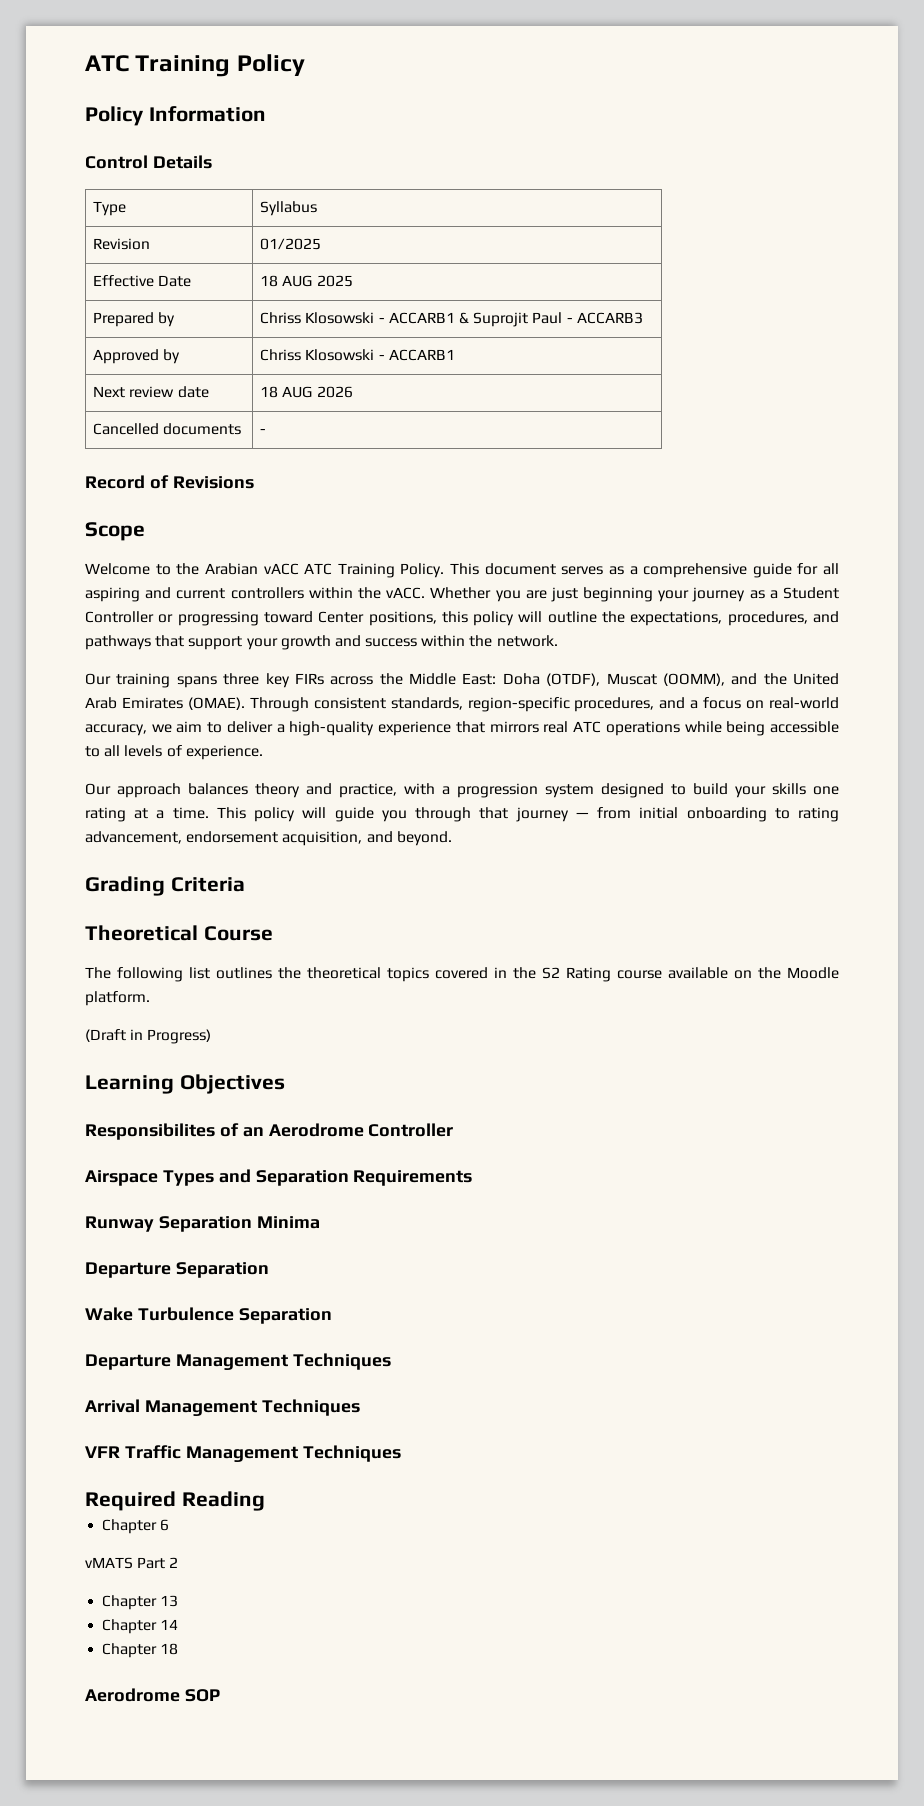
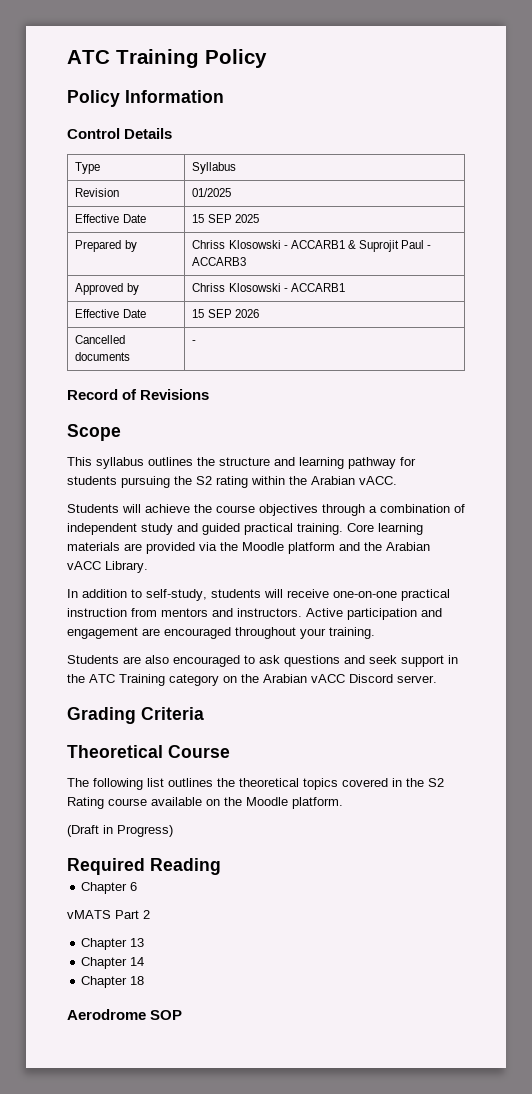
- Effective Date | 18 AUG 2025
+ Effective Date | 15 SEP 2025
- Next review date | 18 AUG 2026
+ Effective Date | 15 SEP 2026
- Welcome to the Arabian vACC ATC Training Policy. This document serves as a comprehensive guide for all aspiring and current controllers within the vACC. Whether you are just beginning your journey as a Student Controller or progressing toward Center positions, this policy will outline the expectations, procedures, and pathways that support your growth and success within the network.
- Our training spans three key FIRs across the Middle East: Doha (OTDF), Muscat (OOMM), and the United Arab Emirates (OMAE). Through consistent standards, region-specific procedures, and a focus on real-world accuracy, we aim to deliver a high-quality experience that mirrors real ATC operations while being accessible to all levels of experience.
- Our approach balances theory and practice, with a progression system designed to build your skills one rating at a time. This policy will guide you through that journey — from initial onboarding to rating advancement, endorsement acquisition, and beyond.
+ This syllabus outlines the structure and learning pathway for students pursuing the S2 rating within the Arabian vACC.
+ Students will achieve the course objectives through a combination of independent study and guided practical training. Core learning materials are provided via the Moodle platform and the Arabian vACC Library.
+ In addition to self-study, students will receive one-on-one practical instruction from mentors and instructors. Active participation and engagement are encouraged throughout your training.
+ Students are also encouraged to ask questions and seek support in the ATC Training category on the Arabian vACC Discord server.
- Learning Objectives
- Responsibilites of an Aerodrome Controller
- Airspace Types and Separation Requirements
- Runway Separation Minima
- Departure Separation
- Wake Turbulence Separation
- Departure Management Techniques
- Arrival Management Techniques
- VFR Traffic Management Techniques

